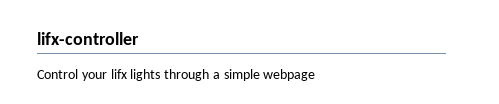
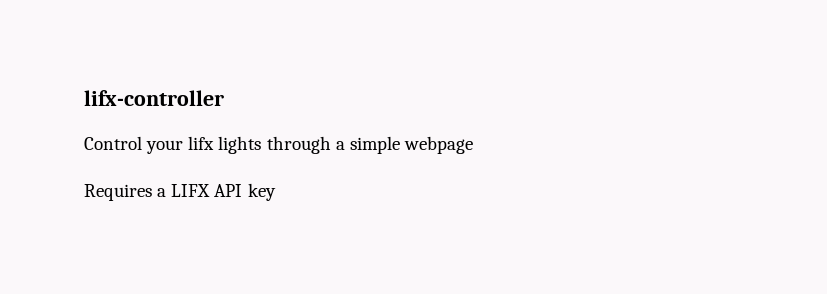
+ Requires a LIFX API key

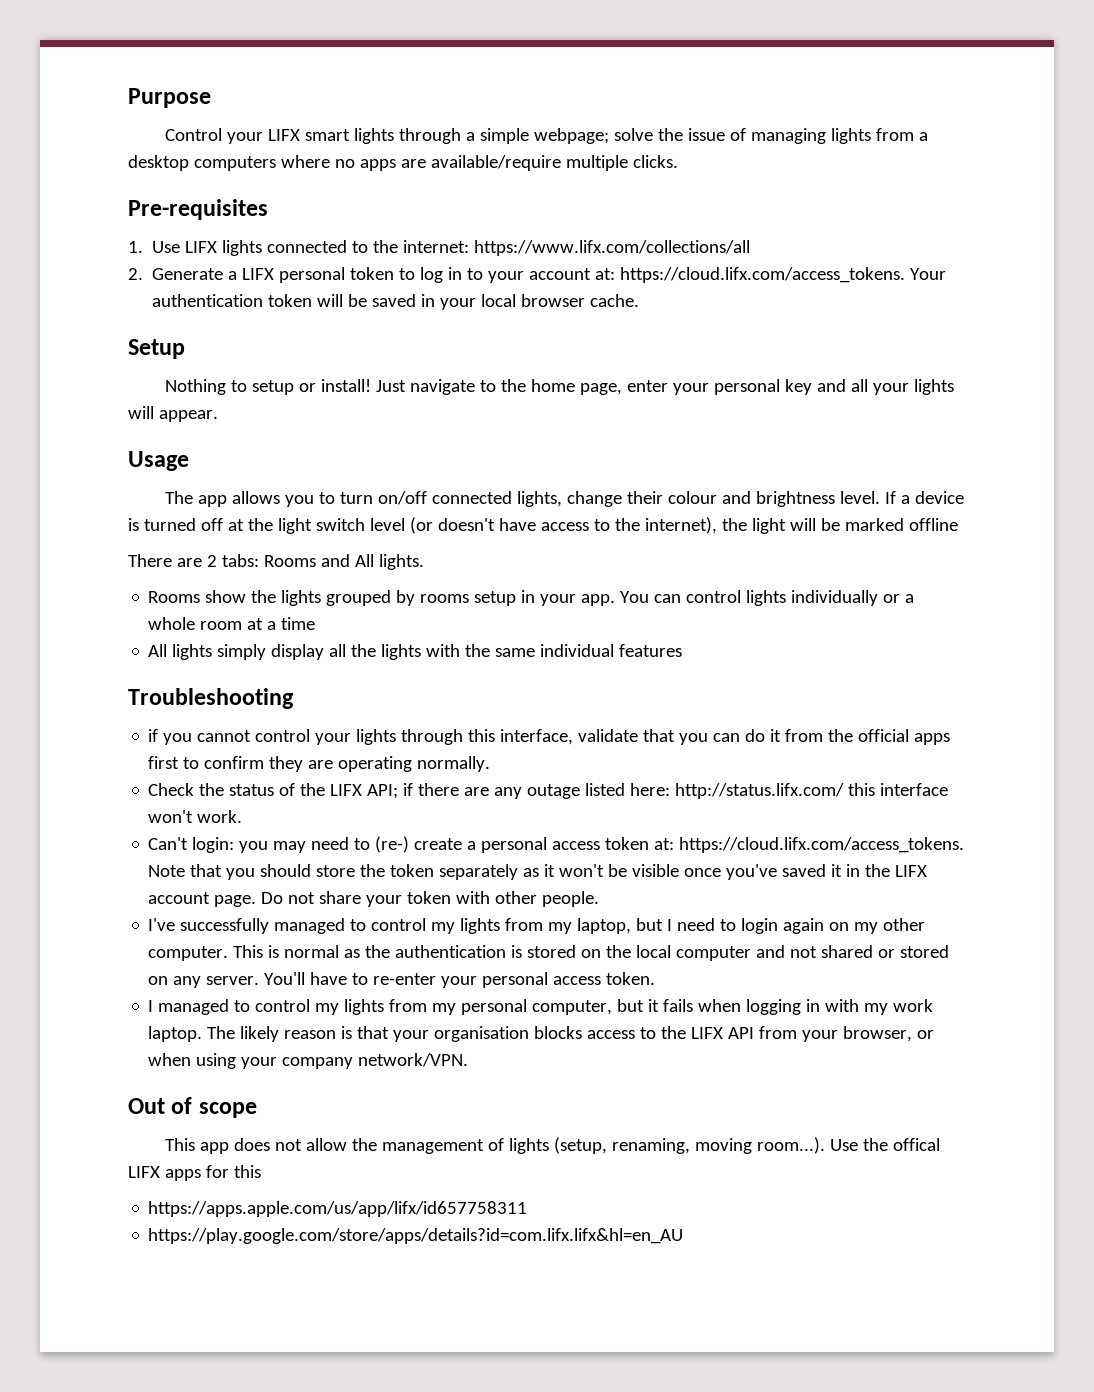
- lifx-controller
+ Purpose
- Control your lifx lights through a simple webpage
- Requires a LIFX API key
+ Control your LIFX smart lights through a simple webpage; solve the issue of managing lights from a desktop computers where no apps are available/require multiple clicks.
+ Pre-requisites
+ 1. Use LIFX lights connected to the internet: https://www.lifx.com/collections/all
+ 2. Generate a LIFX personal token to log in to your account at: https://cloud.lifx.com/access_tokens. Your authentication token will be saved in your local browser cache.
+ Setup
+ Nothing to setup or install! Just navigate to the home page, enter your personal key and all your lights will appear.
+ Usage
+ The app allows you to turn on/off connected lights, change their colour and brightness level. If a device is turned off at the light switch level (or doesn't have access to the internet), the light will be marked offline
+ There are 2 tabs: Rooms and All lights.
+ Rooms show the lights grouped by rooms setup in your app. You can control lights individually or a whole room at a time
+ All lights simply display all the lights with the same individual features
+ Troubleshooting
+ if you cannot control your lights through this interface, validate that you can do it from the official apps first to confirm they are operating normally.
+ Check the status of the LIFX API; if there are any outage listed here: http://status.lifx.com/ this interface won't work.
+ Can't login: you may need to (re-) create a personal access token at: https://cloud.lifx.com/access_tokens. Note that you should store the token separately as it won't be visible once you've saved it in the LIFX account page. Do not share your token with other people.
+ I've successfully managed to control my lights from my laptop, but I need to login again on my other computer. This is normal as the authentication is stored on the local computer and not shared or stored on any server. You'll have to re-enter your personal access token.
+ I managed to control my lights from my personal computer, but it fails when logging in with my work laptop. The likely reason is that your organisation blocks access to the LIFX API from your browser, or when using your company network/VPN.
+ Out of scope
+ This app does not allow the management of lights (setup, renaming, moving room...). Use the offical LIFX apps for this
+ https://apps.apple.com/us/app/lifx/id657758311
+ https://play.google.com/store/apps/details?id=com.lifx.lifx&hl=en_AU

